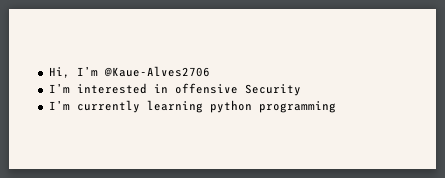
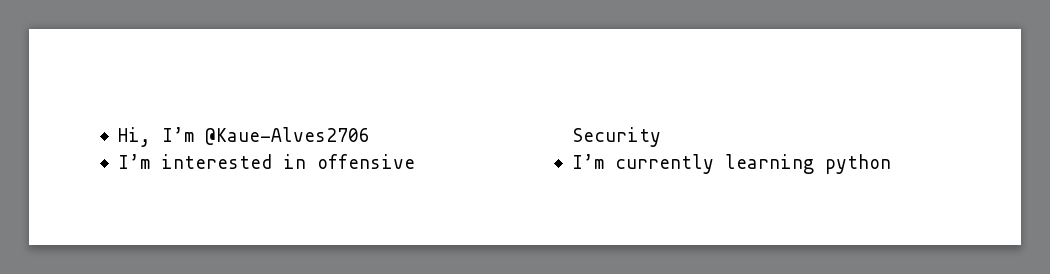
- I’m currently learning python programming
+ I’m currently learning python

